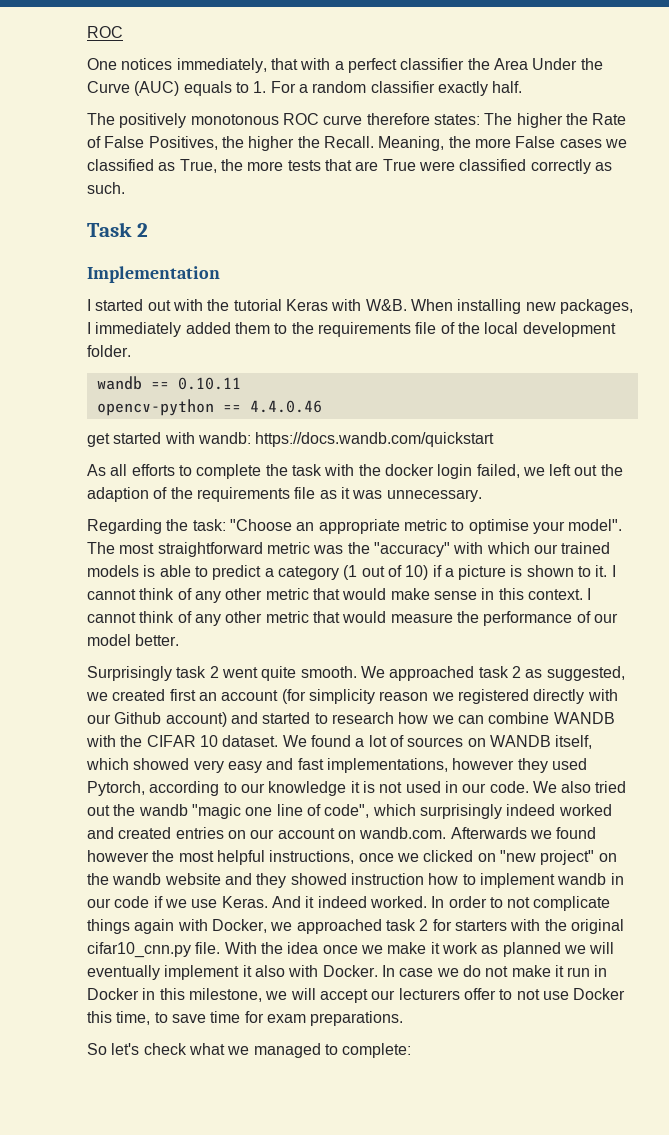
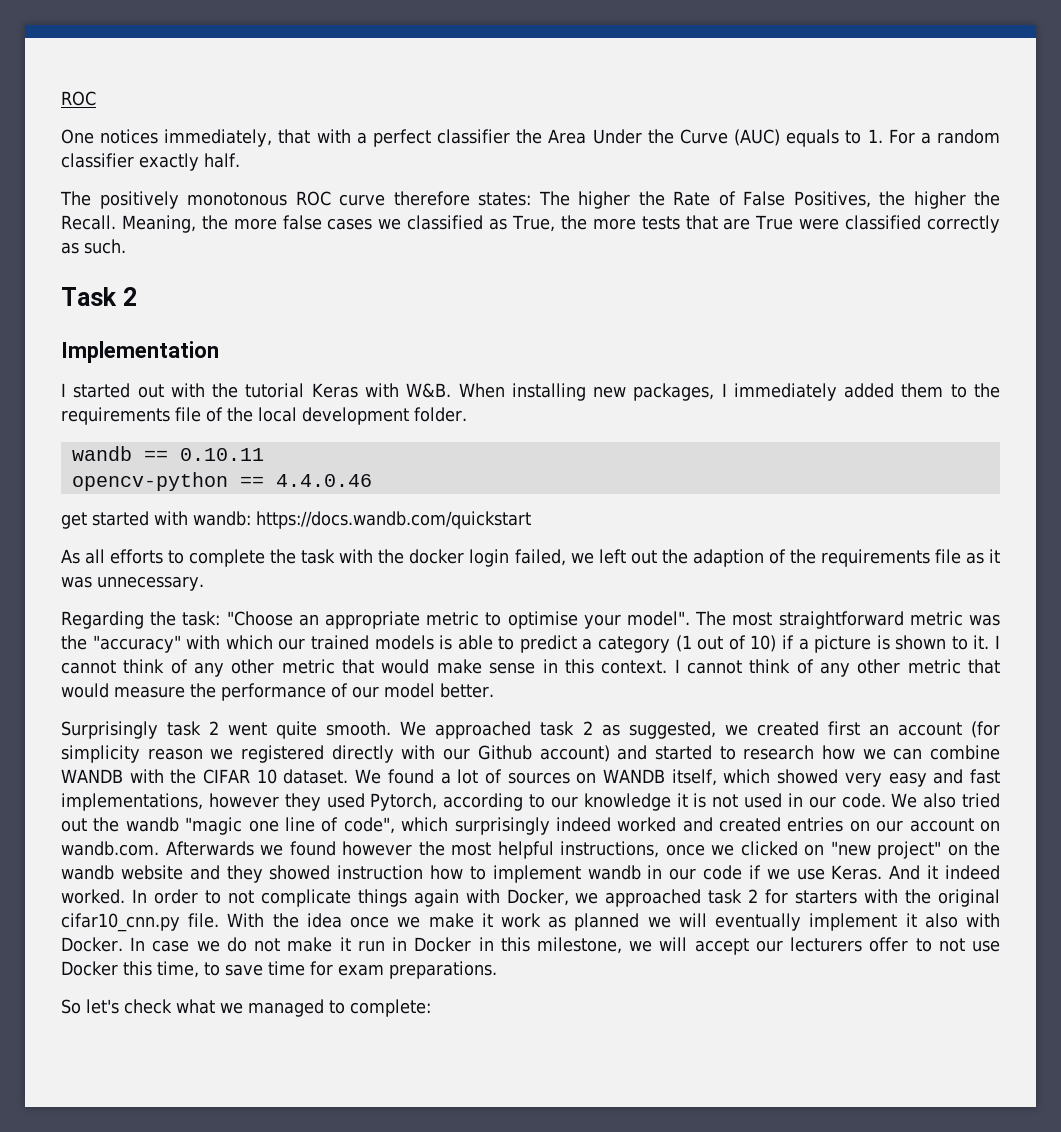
- Meaning, the more False cases we classified as True, the more tests that are True were classified correctly as such.
+ Meaning, the more false cases we classified as True, the more tests that are True were classified correctly as such.

